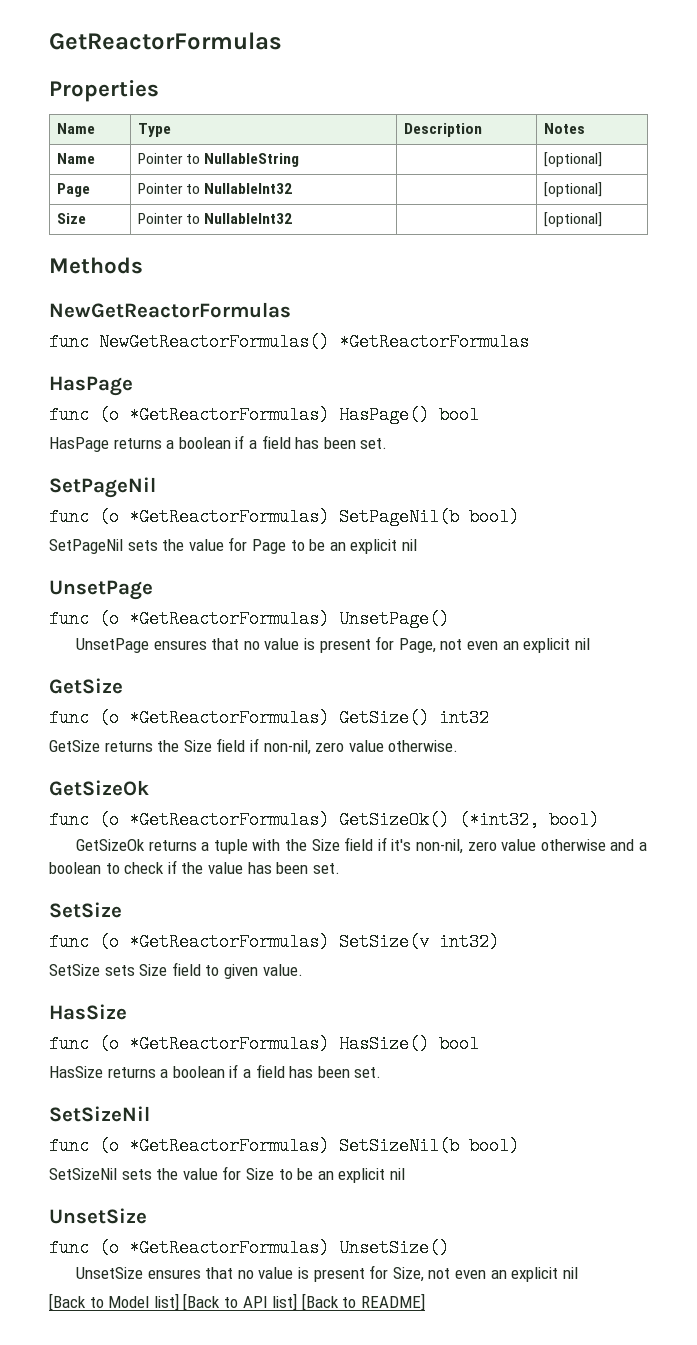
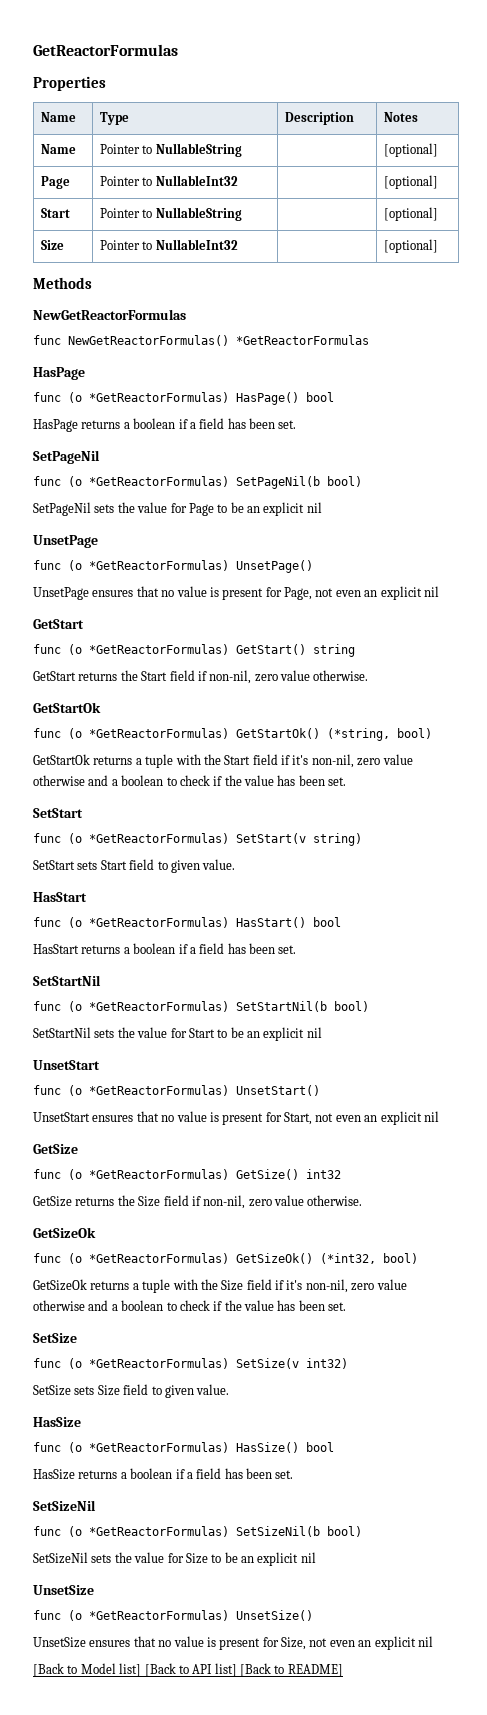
+ Start | Pointer to NullableString | | [optional]
  UnsetPage ensures that no value is present for Page, not even an explicit nil
+ GetStart
+ func (o *GetReactorFormulas) GetStart() string
+ GetStart returns the Start field if non-nil, zero value otherwise.
+ GetStartOk
+ func (o *GetReactorFormulas) GetStartOk() (*string, bool)
+ GetStartOk returns a tuple with the Start field if it's non-nil, zero value otherwise and a boolean to check if the value has been set.
+ SetStart
+ func (o *GetReactorFormulas) SetStart(v string)
+ SetStart sets Start field to given value.
+ HasStart
+ func (o *GetReactorFormulas) HasStart() bool
+ HasStart returns a boolean if a field has been set.
+ SetStartNil
+ func (o *GetReactorFormulas) SetStartNil(b bool)
+ SetStartNil sets the value for Start to be an explicit nil
+ UnsetStart
+ func (o *GetReactorFormulas) UnsetStart()
+ UnsetStart ensures that no value is present for Start, not even an explicit nil

